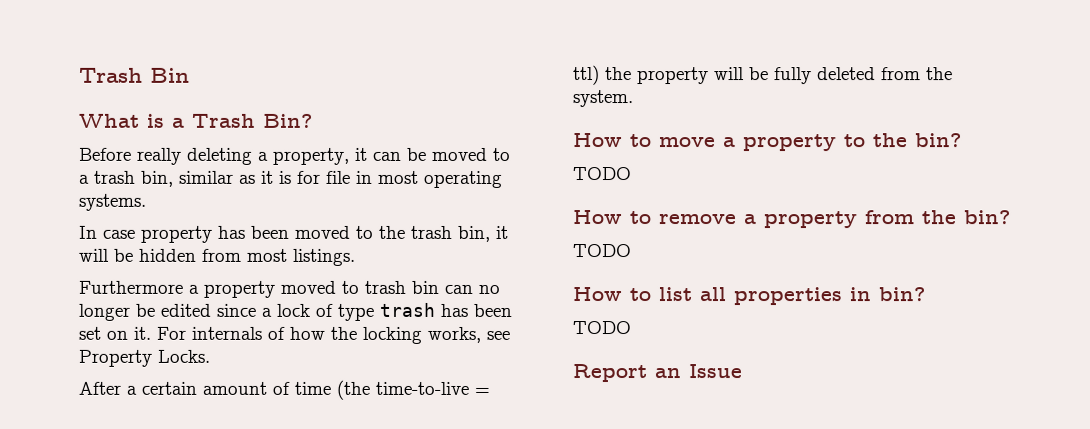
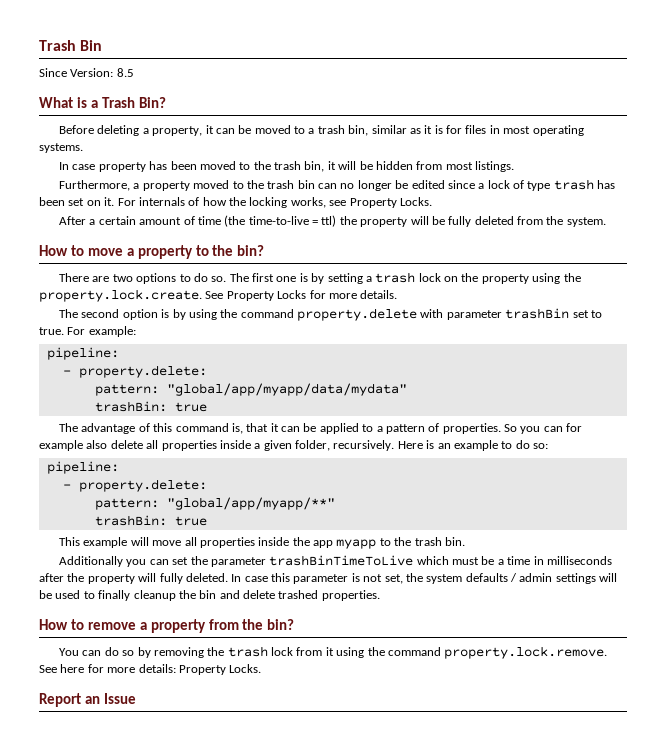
+ Since Version: 8.5
- Before really deleting a property, it can be moved to a trash bin, similar as it is for file in most operating systems.
+ Before deleting a property, it can be moved to a trash bin, similar as it is for files in most operating systems.
- Furthermore a property moved to trash bin can no longer be edited since a lock of type trash has been set on it.
+ Furthermore, a property moved to the trash bin can no longer be edited since a lock of type trash has been set on it.
  How to move a property to the bin?
- TODO
+ There are two options to do so. The first one is by setting a trash lock on the property using the property.lock.create. See Property Locks for more details.
+ The second option is by using the command property.delete with parameter trashBin set to true. For example:
+ pipeline:
+ - property.delete:
+ pattern: "global/app/myapp/data/mydata"
+ trashBin: true
+ The advantage of this command is, that it can be applied to a pattern of properties. So you can for example also delete all properties inside a given folder, recursively. Here is an example to do so:
+ pipeline:
+ - property.delete:
+ pattern: "global/app/myapp/**"
+ trashBin: true
+ This example will move all properties inside the app myapp to the trash bin.
+ Additionally you can set the parameter trashBinTimeToLive which must be a time in milliseconds after the property will fully deleted. In case this parameter is not set, the system defaults / admin settings will be used to finally cleanup the bin and delete trashed properties.
  How to remove a property from the bin?
- TODO
- How to list all properties in bin?
- TODO
+ You can do so by removing the trash lock from it using the command property.lock.remove. See here for more details: Property Locks.

